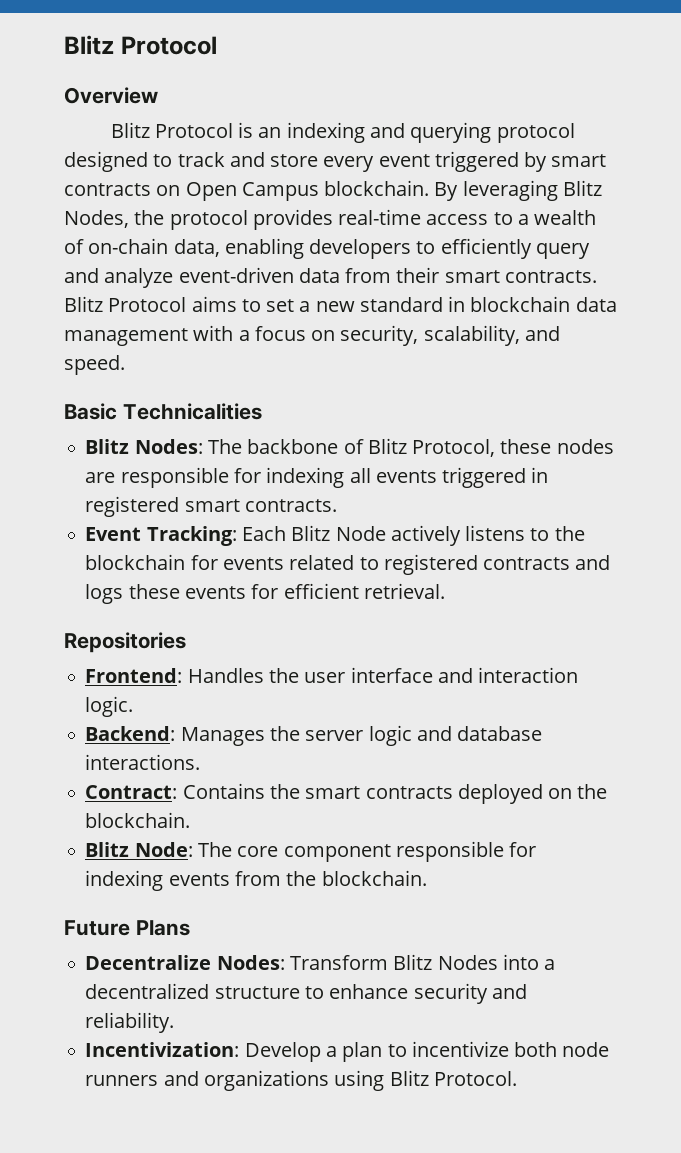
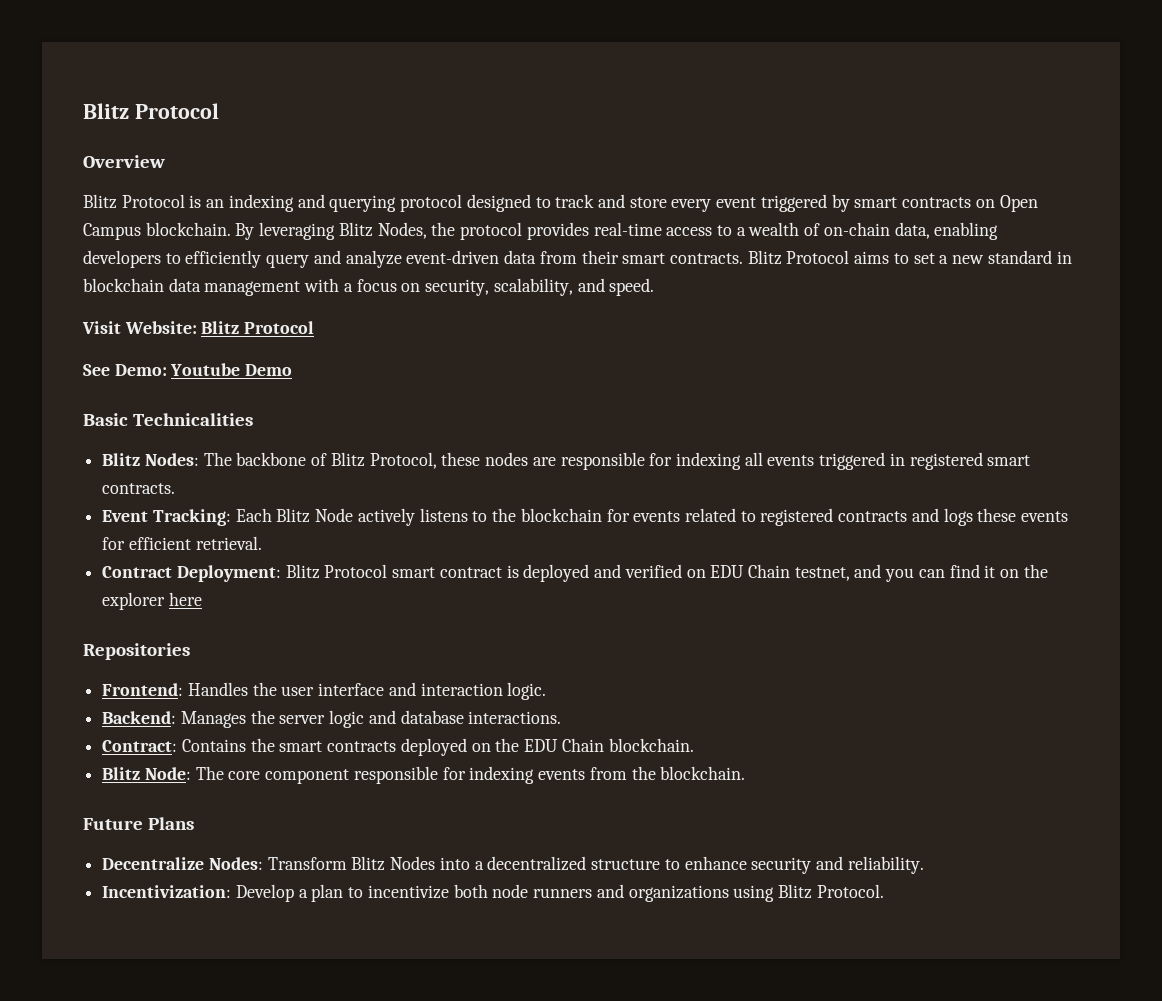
+ Visit Website: Blitz Protocol
+ See Demo: Youtube Demo
+ Contract Deployment: Blitz Protocol smart contract is deployed and verified on EDU Chain testnet, and you can find it on the explorer here
- Contract: Contains the smart contracts deployed on the blockchain.
+ Contract: Contains the smart contracts deployed on the EDU Chain blockchain.

